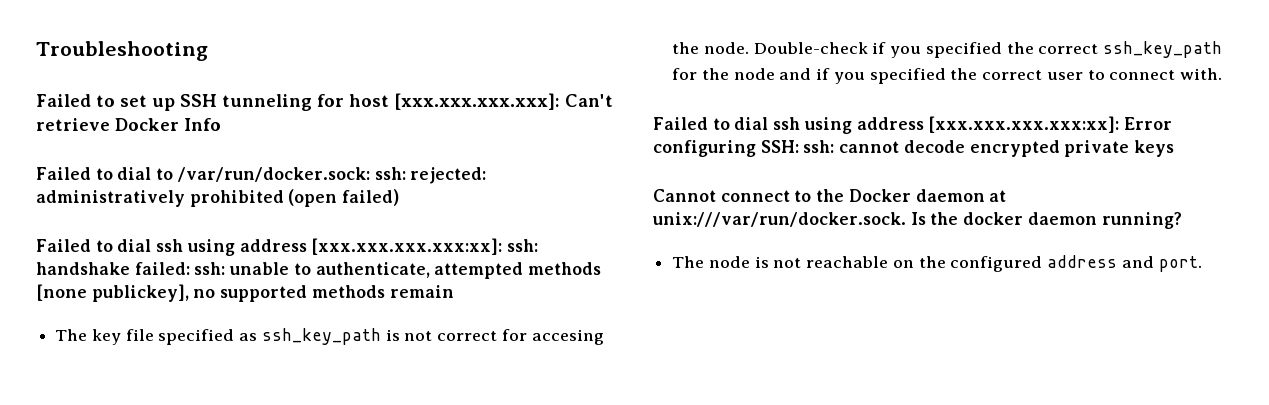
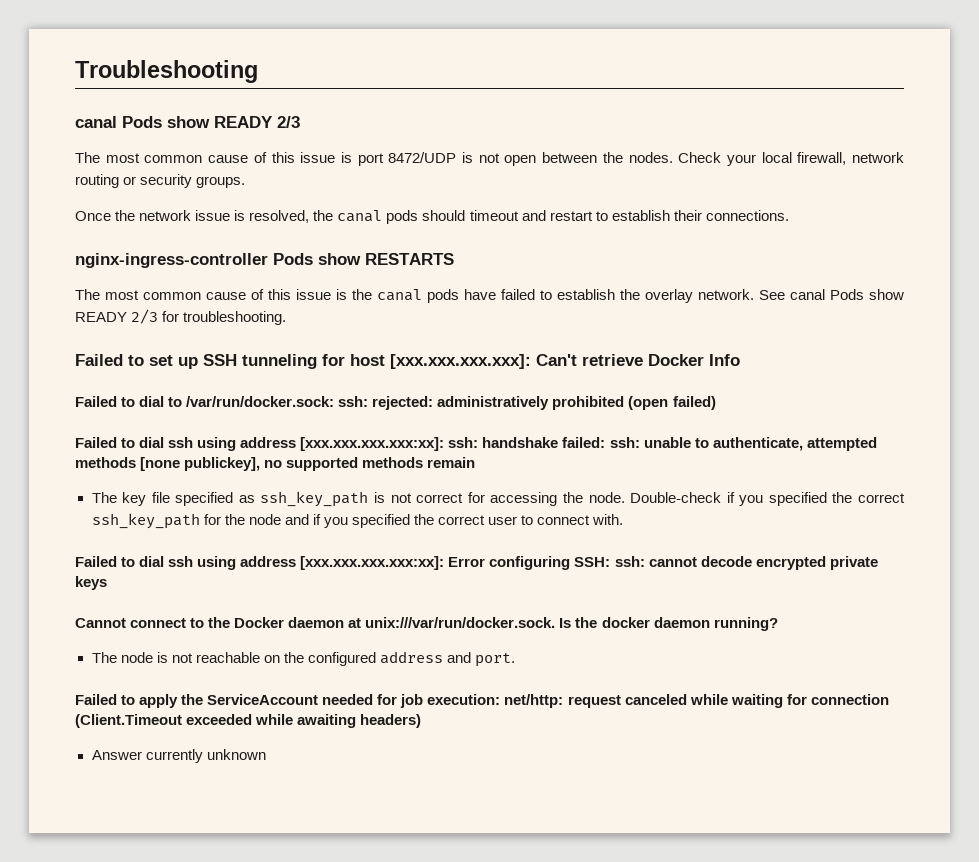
  Troubleshooting
+ canal Pods show READY 2/3
+ The most common cause of this issue is port 8472/UDP is not open between the nodes. Check your local firewall, network routing or security groups.
+ Once the network issue is resolved, the canal pods should timeout and restart to establish their connections.
+ nginx-ingress-controller Pods show RESTARTS
+ The most common cause of this issue is the canal pods have failed to establish the overlay network. See canal Pods show READY 2/3 for troubleshooting.
- The key file specified as ssh_key_path is not correct for accesing the node.
+ The key file specified as ssh_key_path is not correct for accessing the node.
+ Failed to apply the ServiceAccount needed for job execution: net/http: request canceled while waiting for connection (Client.Timeout exceeded while awaiting headers)
+ Answer currently unknown

